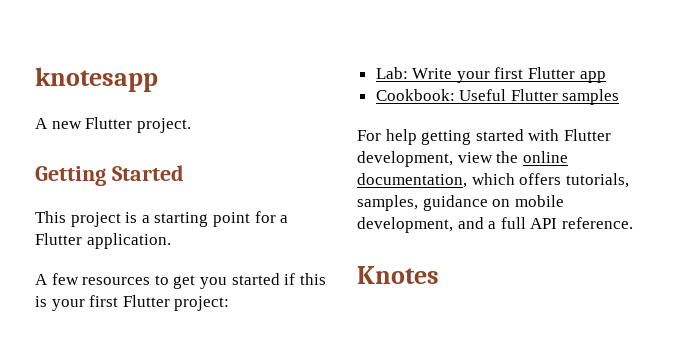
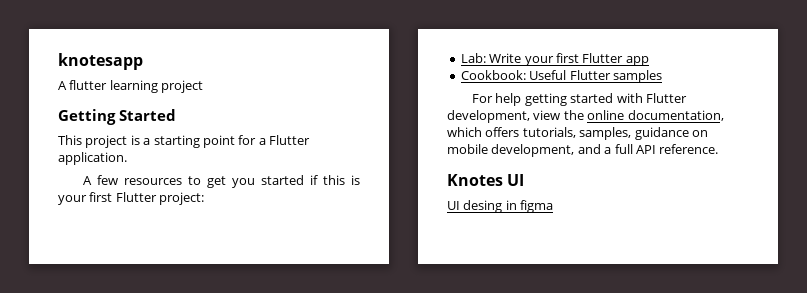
- A new Flutter project.
+ A flutter learning project
- Knotes
+ Knotes UI
+ UI desing in figma

